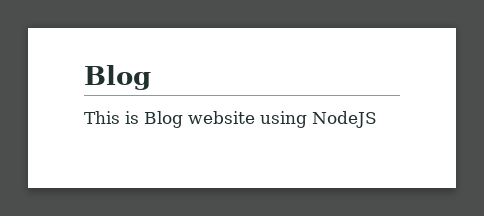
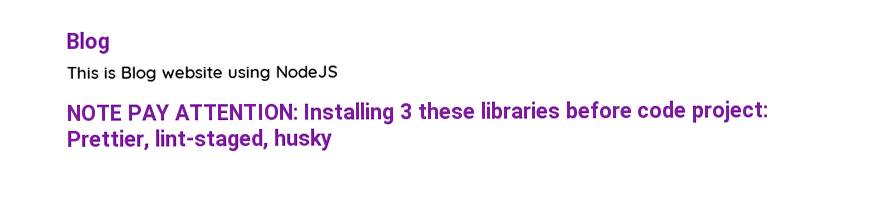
+ NOTE PAY ATTENTION: Installing 3 these libraries before code project: Prettier, lint-staged, husky

